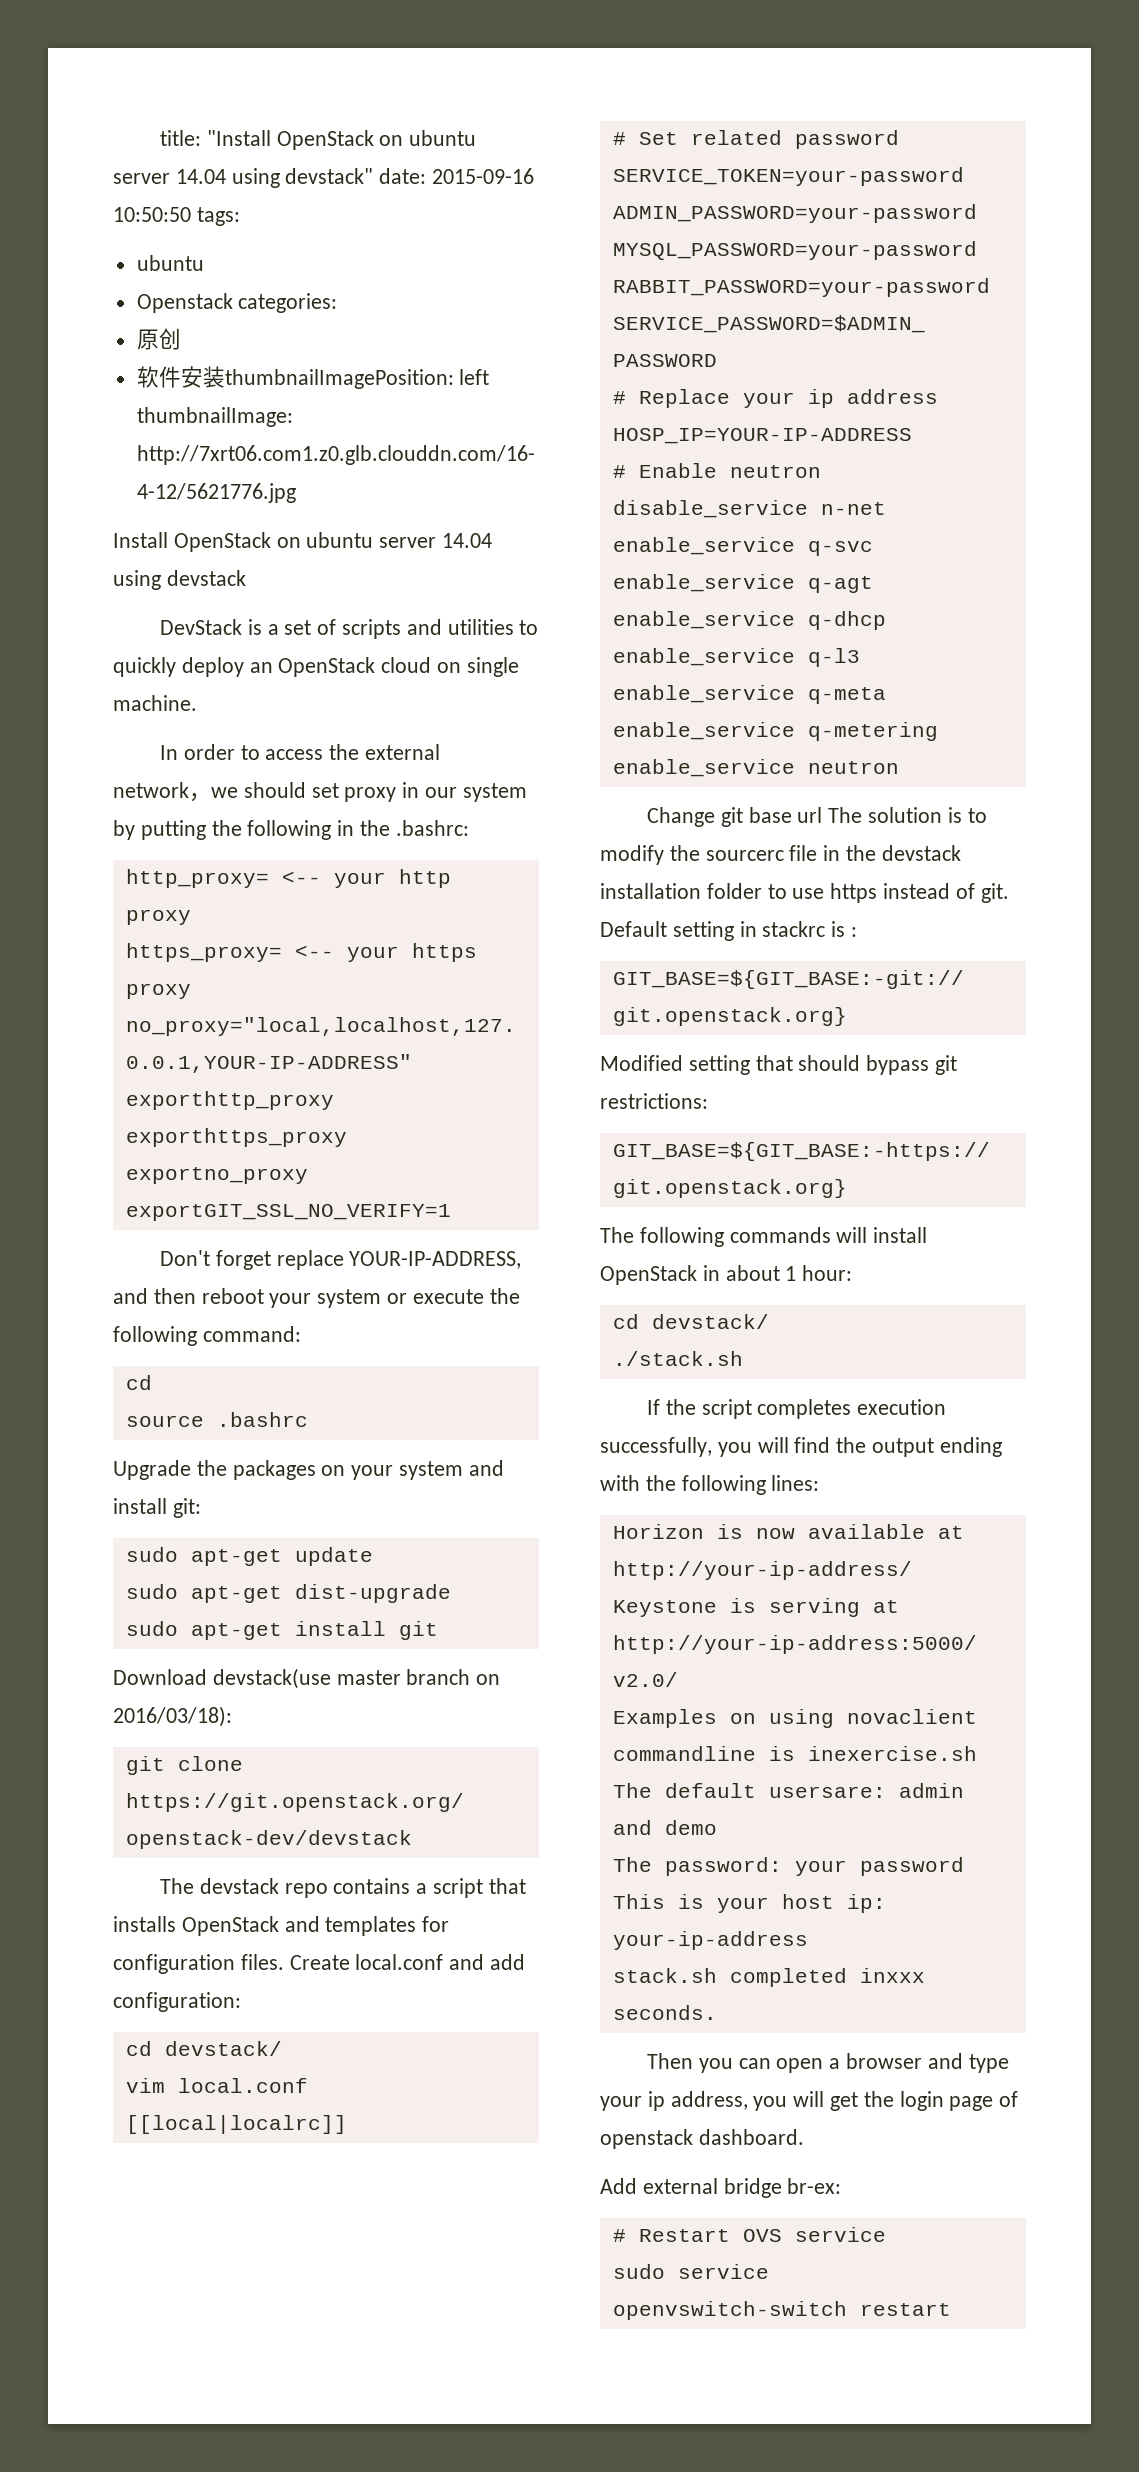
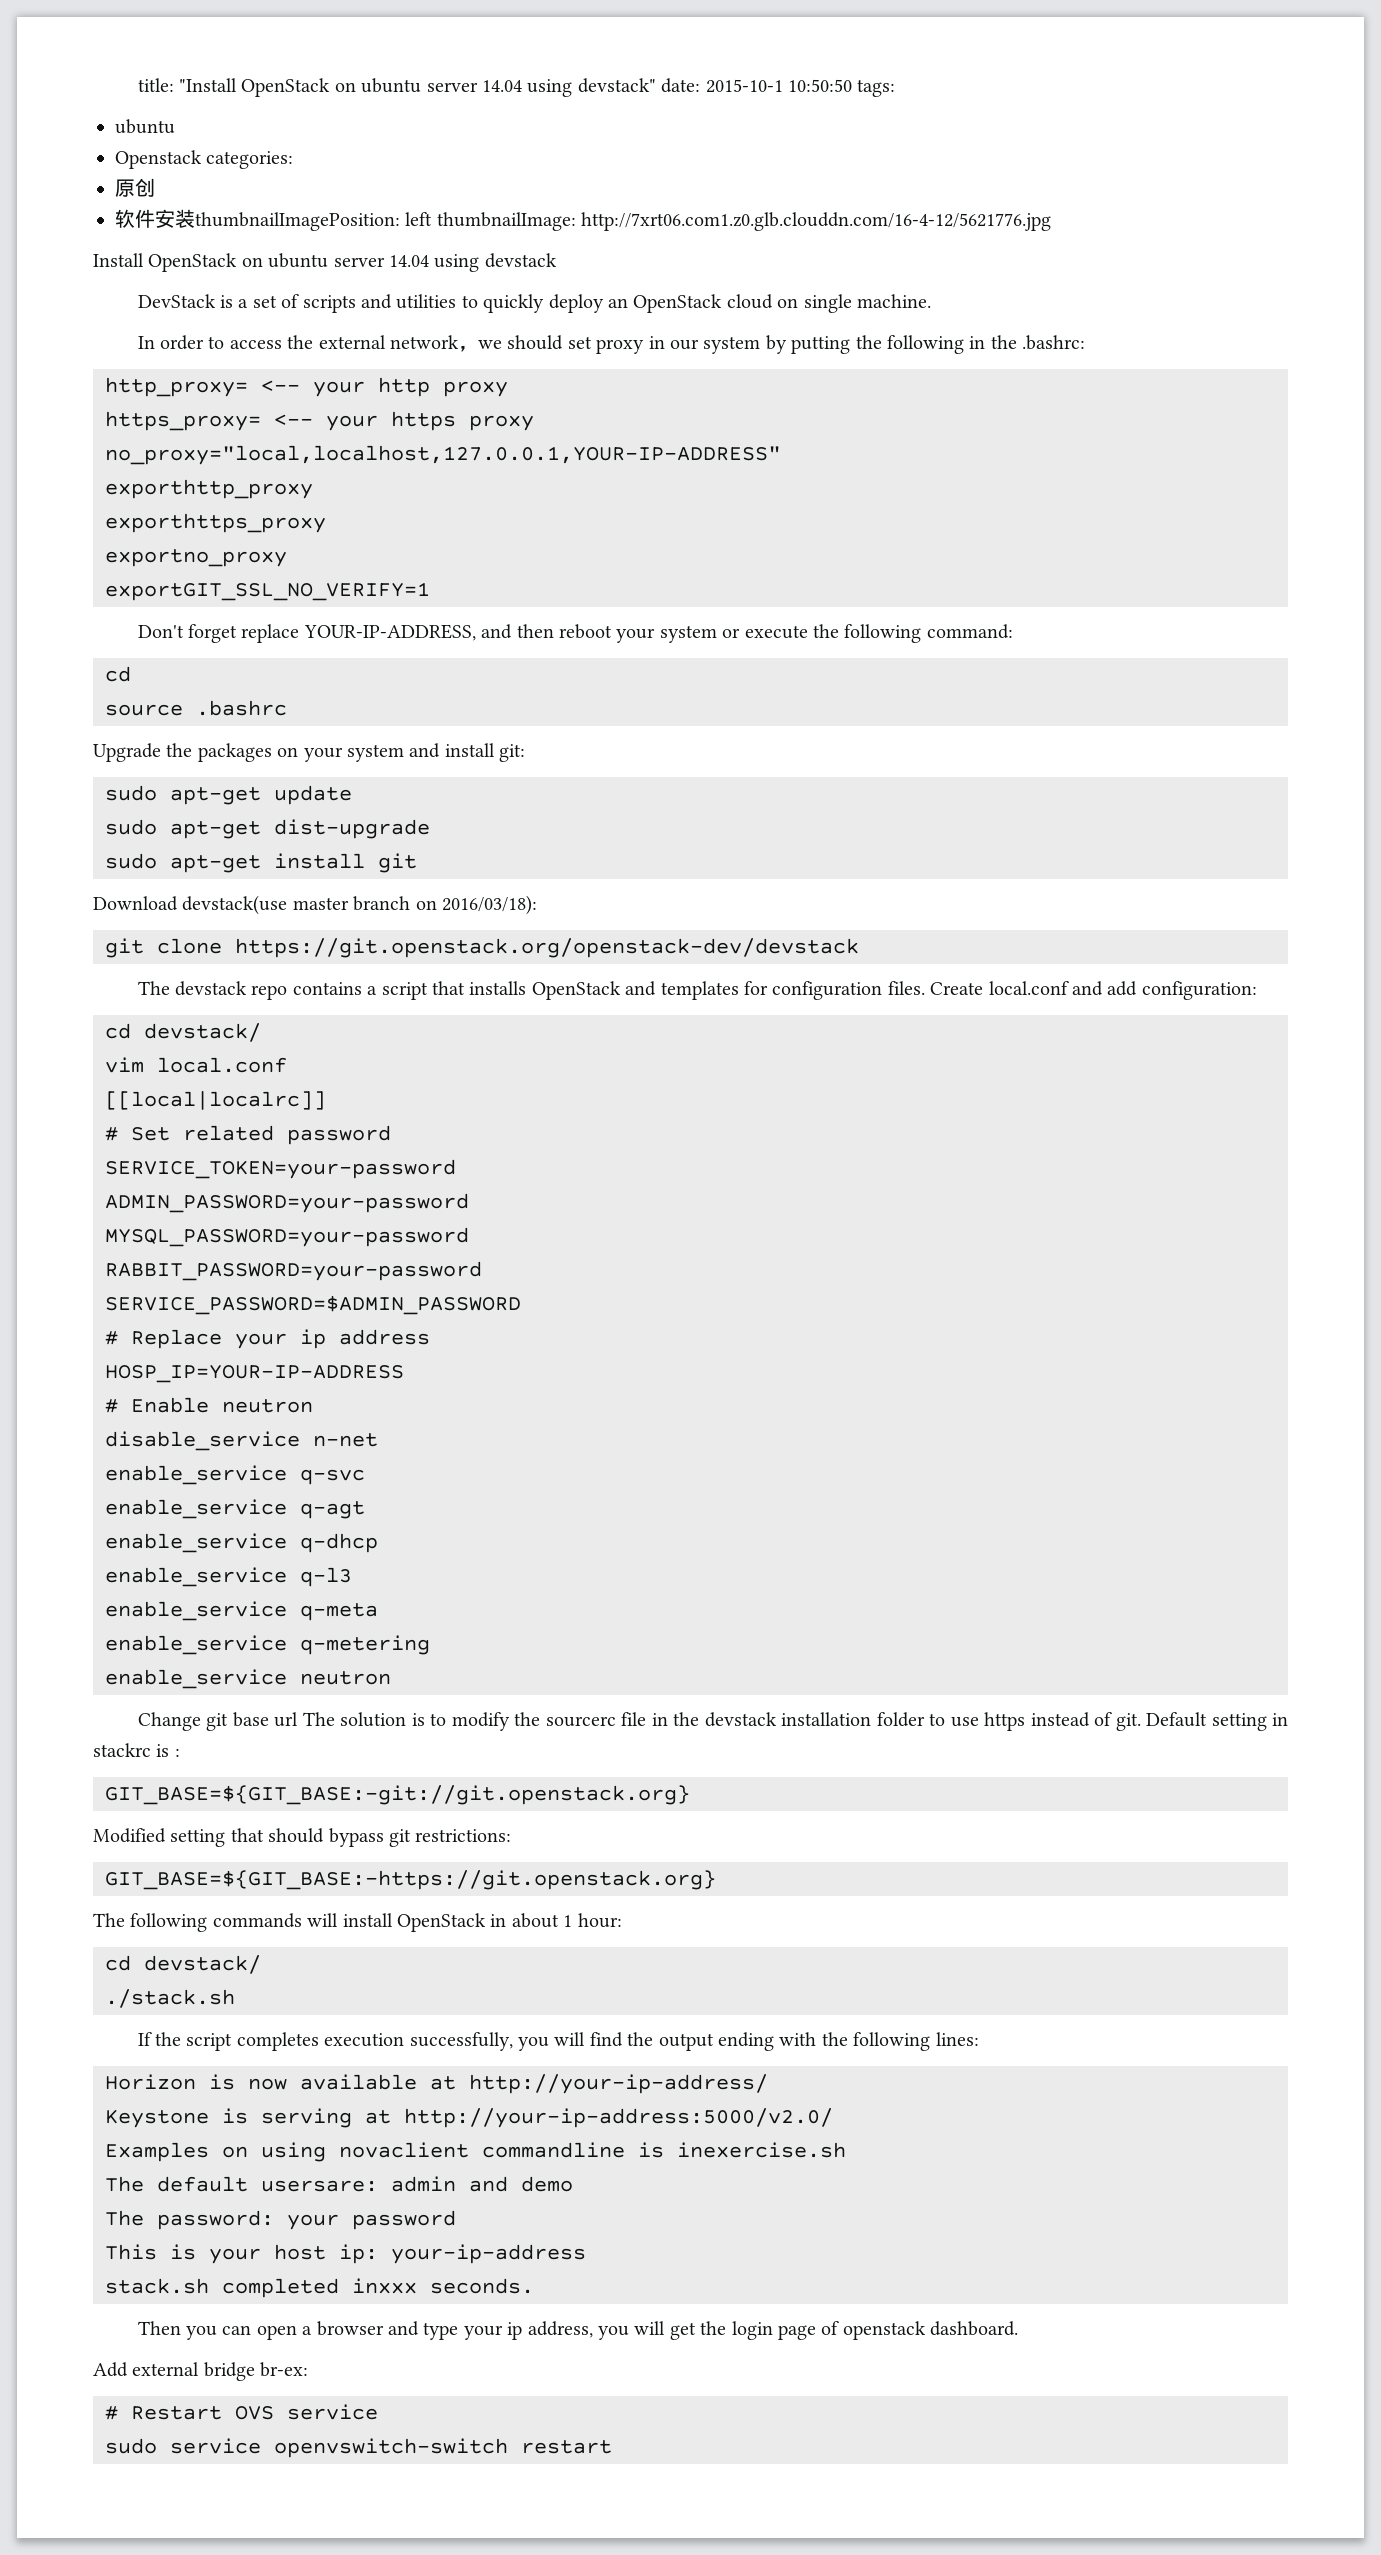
- title: "Install OpenStack on ubuntu server 14.04 using devstack" date: 2015-09-16 10:50:50 tags:
+ title: "Install OpenStack on ubuntu server 14.04 using devstack" date: 2015-10-1 10:50:50 tags:

